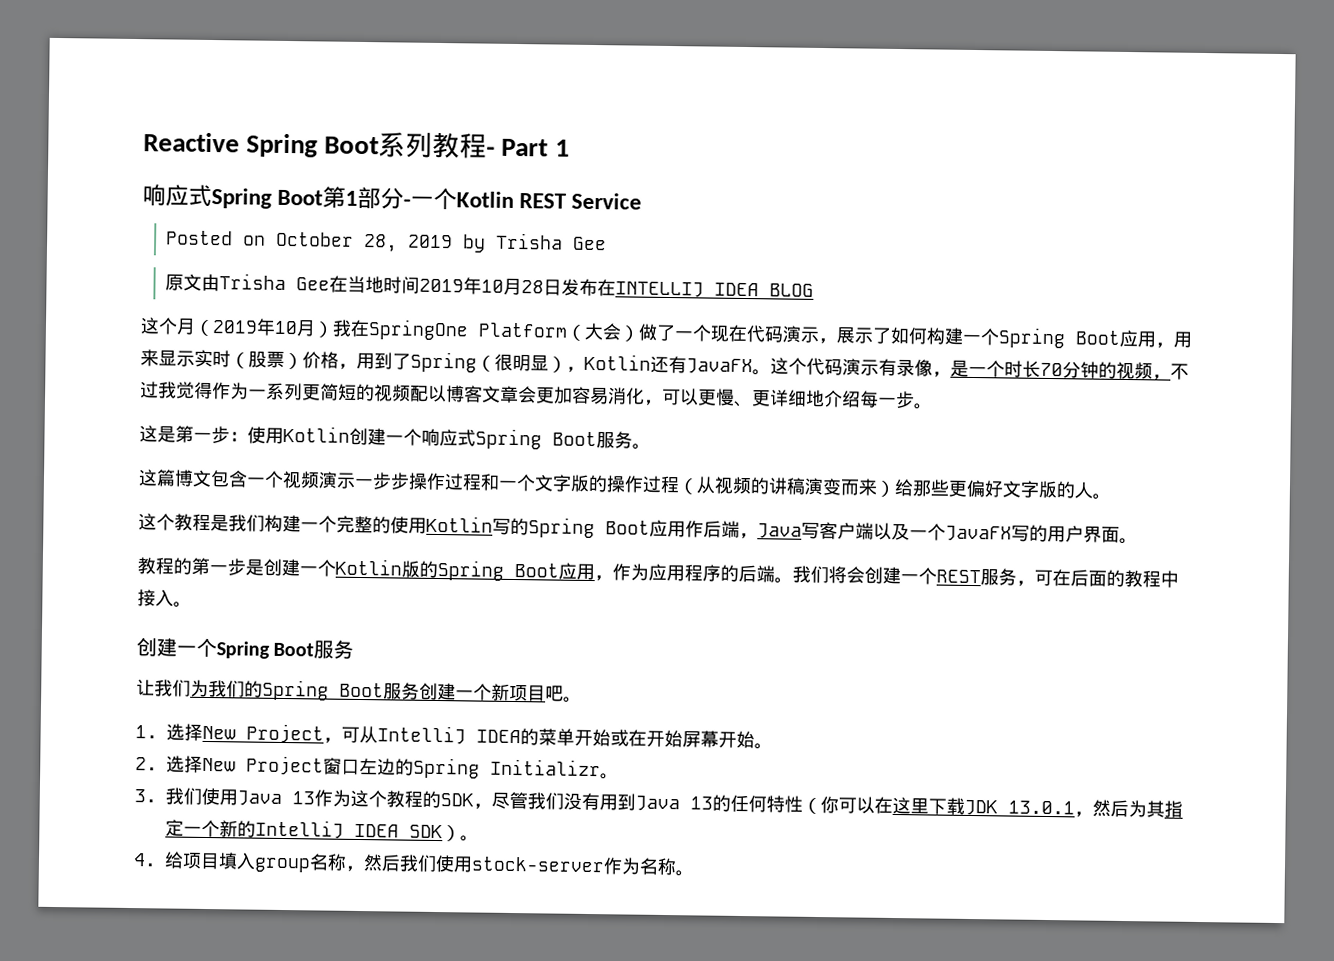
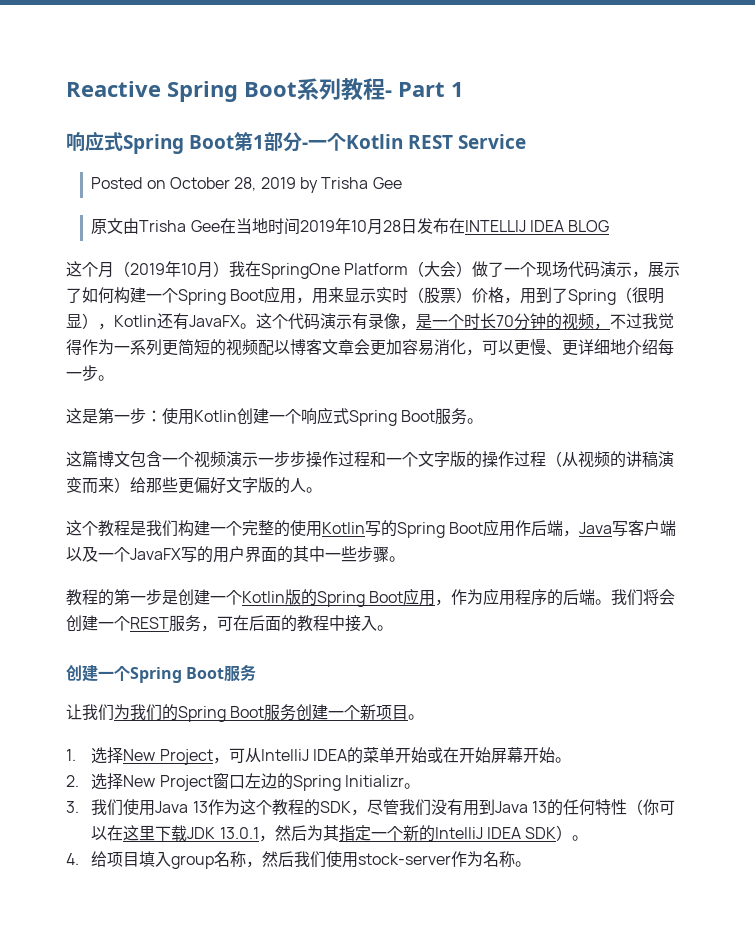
- 这个月（2019年10月）我在SpringOne Platform（大会）做了一个现在代码演示，展示了如何构建一个Spring Boot应用，用来显示实时（股票）价格，用到了Spring（很明显），Kotlin还有JavaFX。
+ 这个月（2019年10月）我在SpringOne Platform（大会）做了一个现场代码演示，展示了如何构建一个Spring Boot应用，用来显示实时（股票）价格，用到了Spring（很明显），Kotlin还有JavaFX。
- 这个教程是我们构建一个完整的使用Kotlin写的Spring Boot应用作后端，Java写客户端以及一个JavaFX写的用户界面。
+ 这个教程是我们构建一个完整的使用Kotlin写的Spring Boot应用作后端，Java写客户端以及一个JavaFX写的用户界面的其中一些步骤。
- 让我们为我们的Spring Boot服务创建一个新项目吧。
+ 让我们为我们的Spring Boot服务创建一个新项目。

